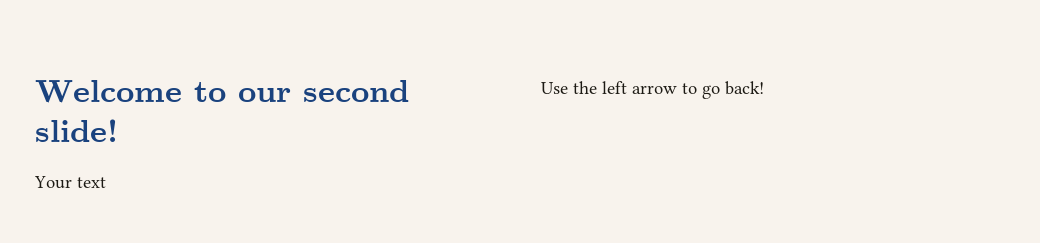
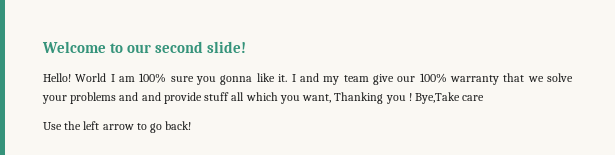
- Your text
+ Hello! World I am 100% sure you gonna like it. I and my team give our 100% warranty that we solve your problems and and provide stuff all which you want, Thanking you ! Bye,Take care

